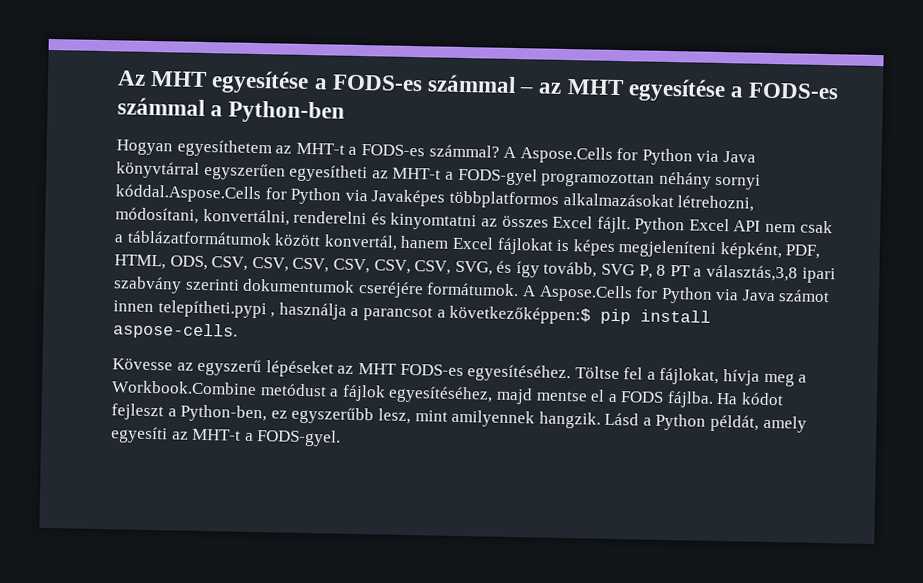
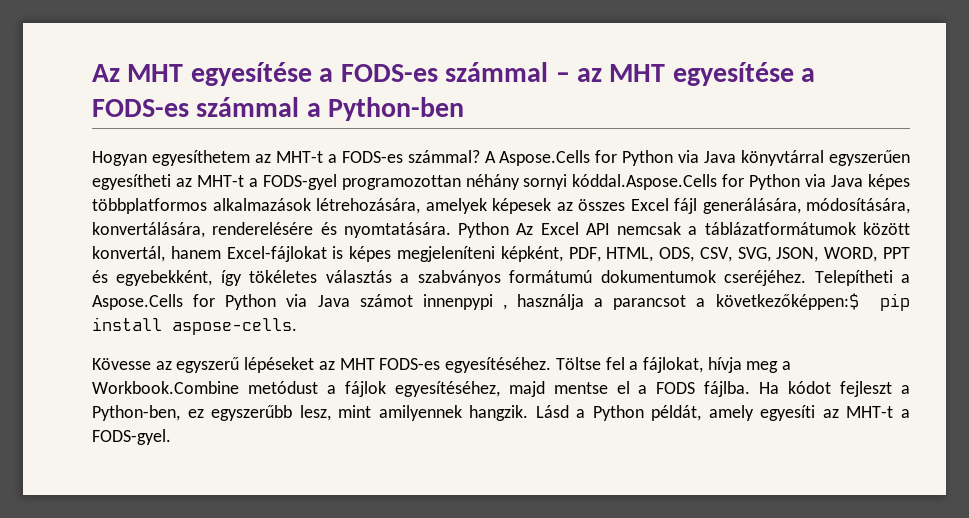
- A Aspose.Cells for Python via Java könyvtárral egyszerűen egyesítheti az MHT-t a FODS-gyel programozottan néhány sornyi kóddal.Aspose.Cells for Python via Javaképes többplatformos alkalmazásokat létrehozni, módosítani, konvertálni, renderelni és kinyomtatni az összes Excel fájlt. Python Excel API nem csak a táblázatformátumok között konvertál, hanem Excel fájlokat is képes megjeleníteni képként, PDF, HTML, ODS, CSV, CSV, CSV, CSV, CSV, CSV, SVG, és így tovább, SVG P, 8 PT a választás,3,8 ipari szabvány szerinti dokumentumok cseréjére formátumok. A Aspose.Cells for Python via Java számot innen telepítheti.pypi , használja a parancsot a következőképpen:$ pip install aspose-cells.
+ A Aspose.Cells for Python via Java könyvtárral egyszerűen egyesítheti az MHT-t a FODS-gyel programozottan néhány sornyi kóddal.Aspose.Cells for Python via Java képes többplatformos alkalmazások létrehozására, amelyek képesek az összes Excel fájl generálására, módosítására, konvertálására, renderelésére és nyomtatására. Python Az Excel API nemcsak a táblázatformátumok között konvertál, hanem Excel-fájlokat is képes megjeleníteni képként, PDF, HTML, ODS, CSV, SVG, JSON, WORD, PPT és egyebekként, így tökéletes választás a szabványos formátumú dokumentumok cseréjéhez. Telepítheti a Aspose.Cells for Python via Java számot innenpypi , használja a parancsot a következőképpen:$ pip install aspose-cells.

